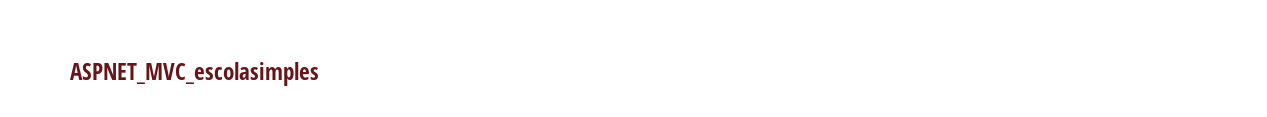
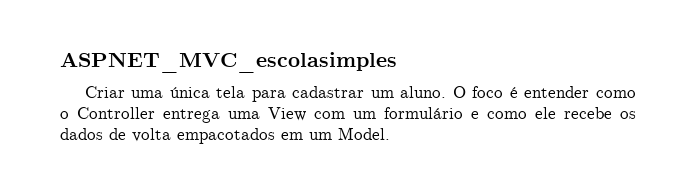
+ Criar uma única tela para cadastrar um aluno. O foco é entender como o Controller entrega uma View com um formulário e como ele recebe os dados de volta empacotados em um Model.

